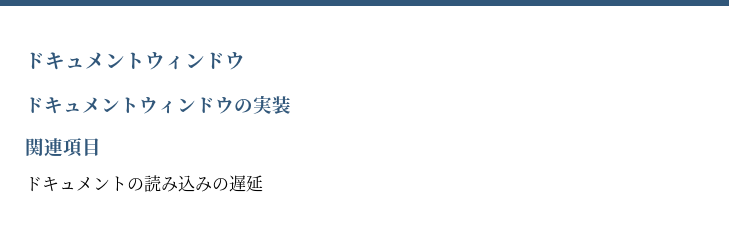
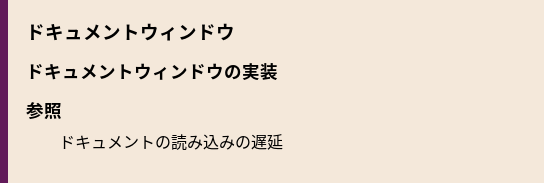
- 関連項目
+ 参照

